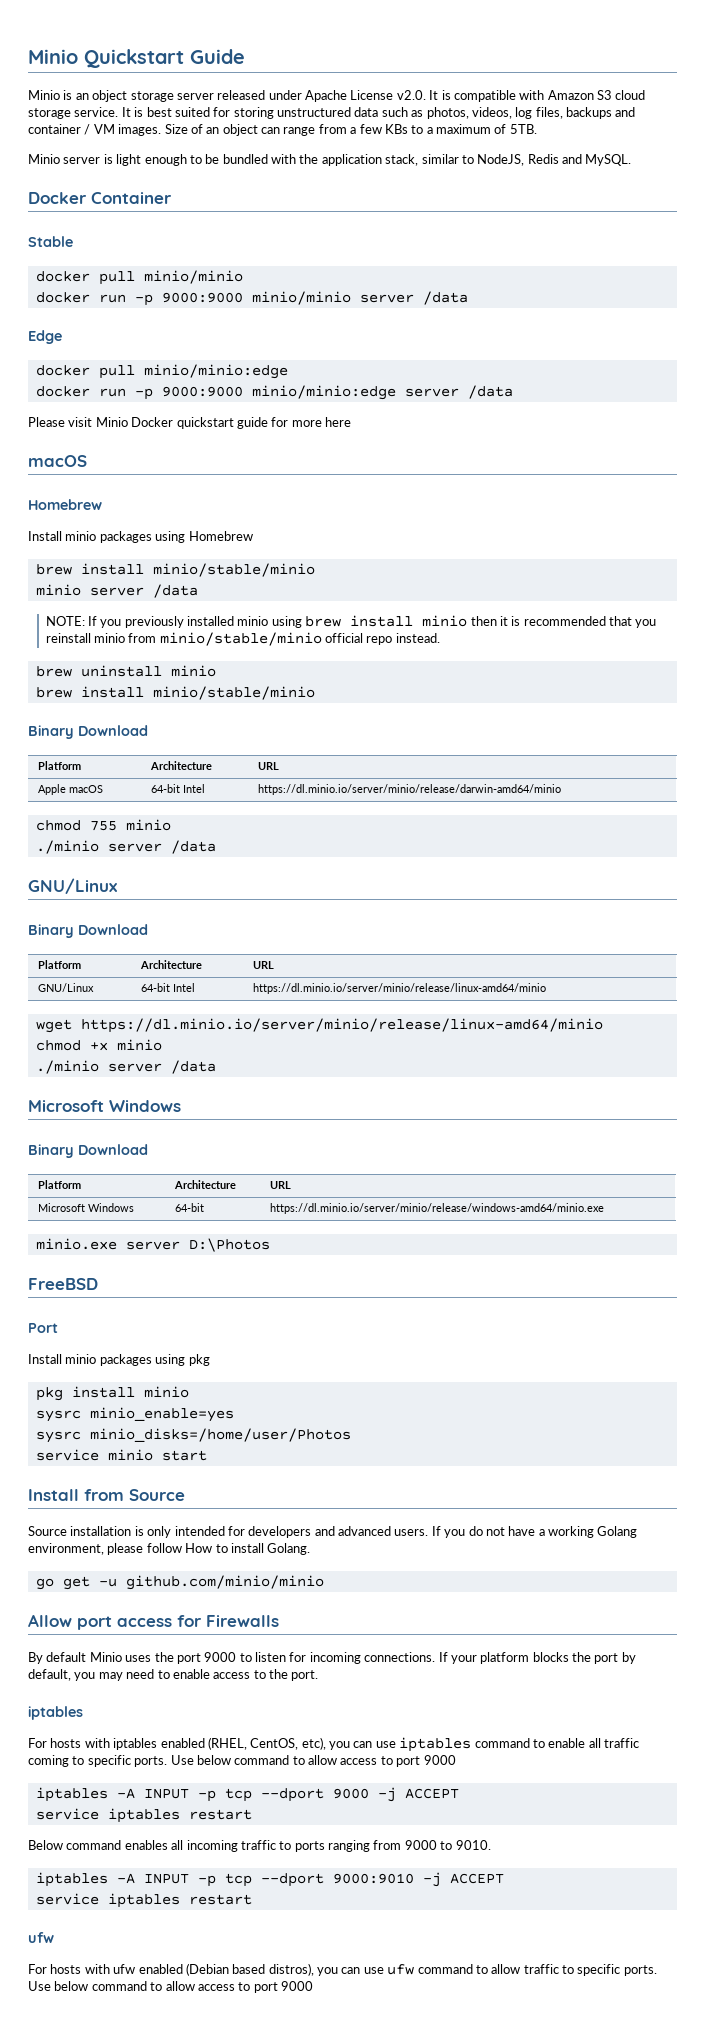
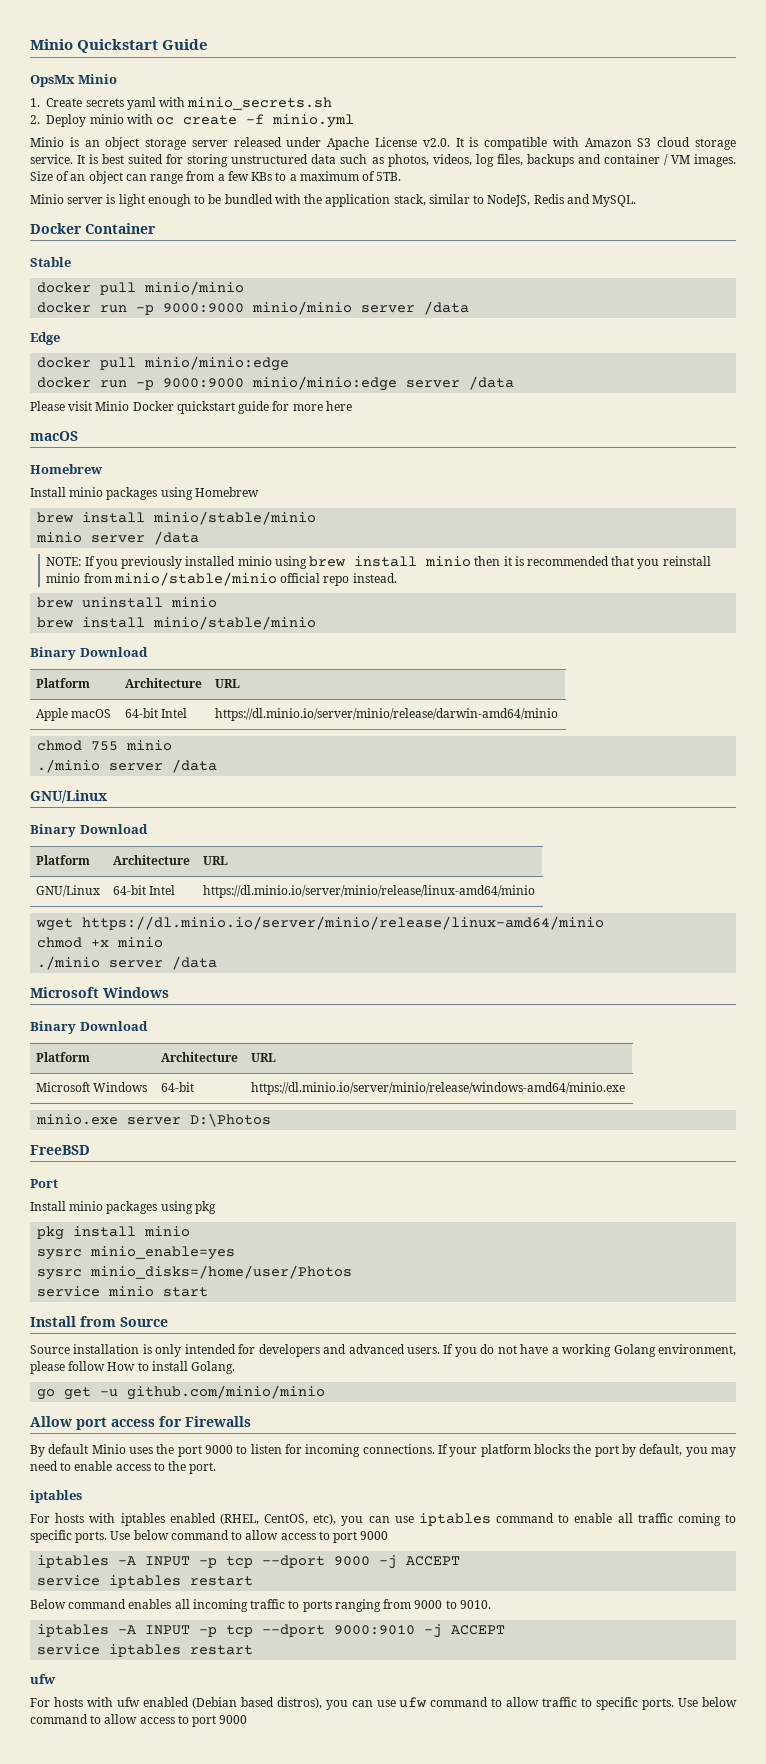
+ OpsMx Minio
+ 1. Create secrets yaml with minio_secrets.sh
+ 2. Deploy minio with oc create -f minio.yml

